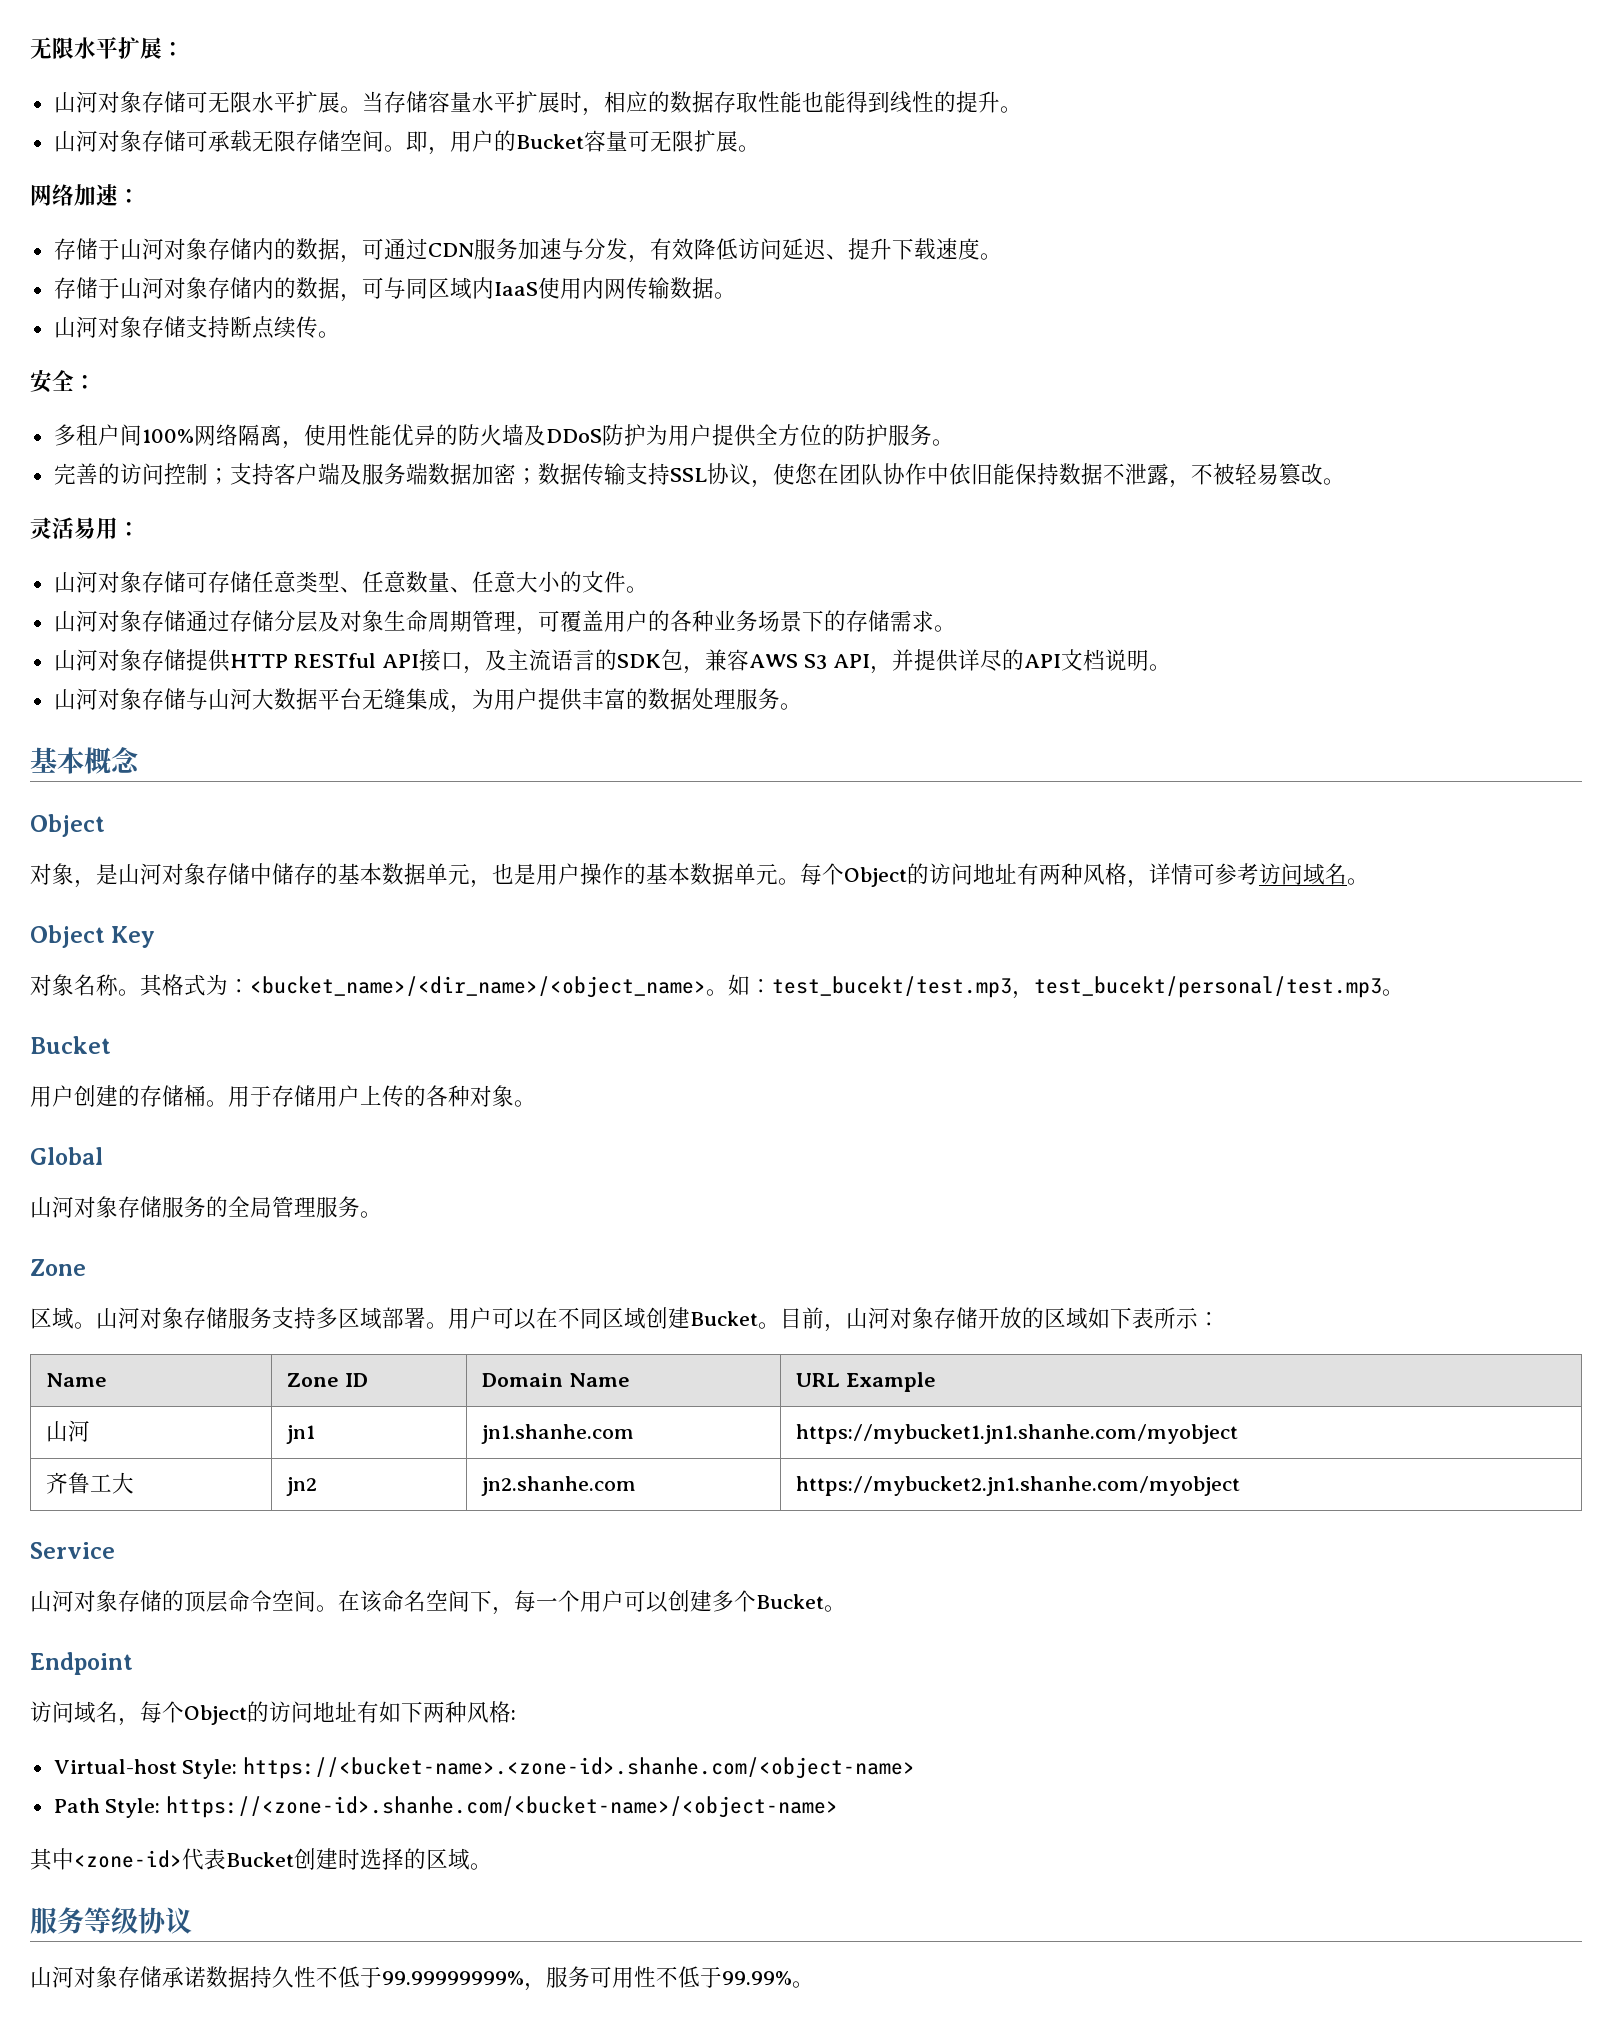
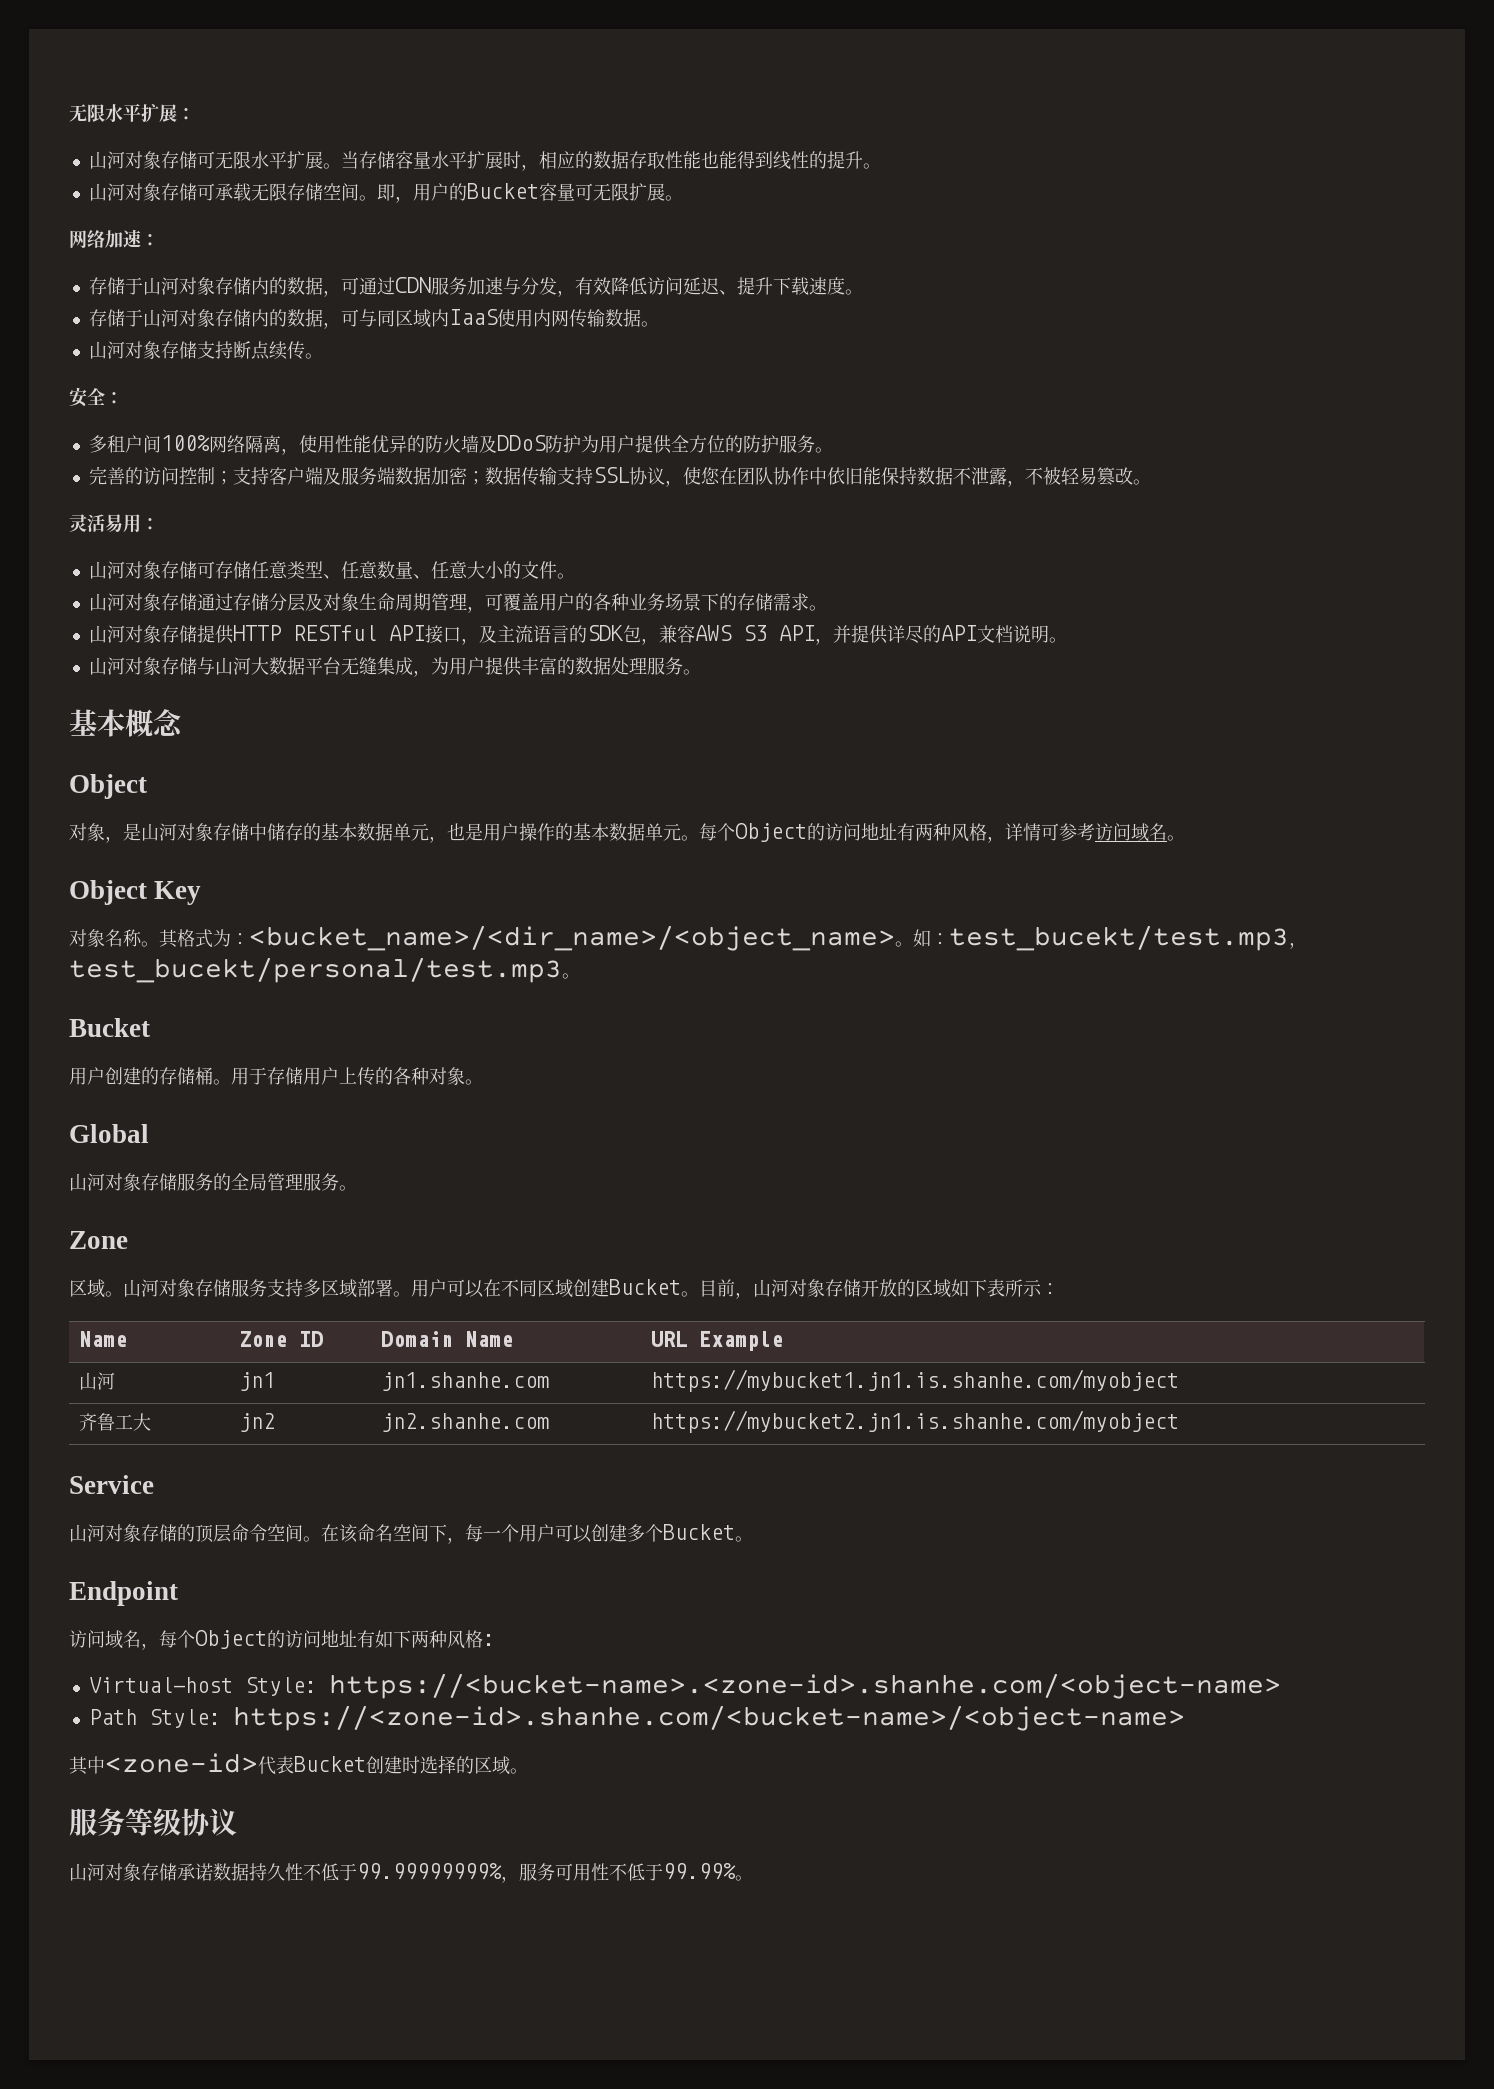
- 山河 | jn1 | jn1.shanhe.com | https://mybucket1.jn1.shanhe.com/myobject
+ 山河 | jn1 | jn1.shanhe.com | https://mybucket1.jn1.is.shanhe.com/myobject
- 齐鲁工大 | jn2 | jn2.shanhe.com | https://mybucket2.jn1.shanhe.com/myobject
+ 齐鲁工大 | jn2 | jn2.shanhe.com | https://mybucket2.jn1.is.shanhe.com/myobject

